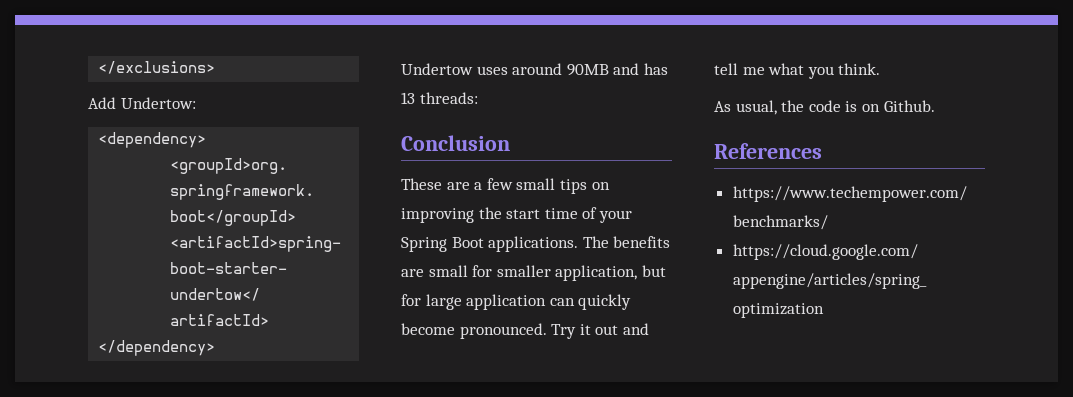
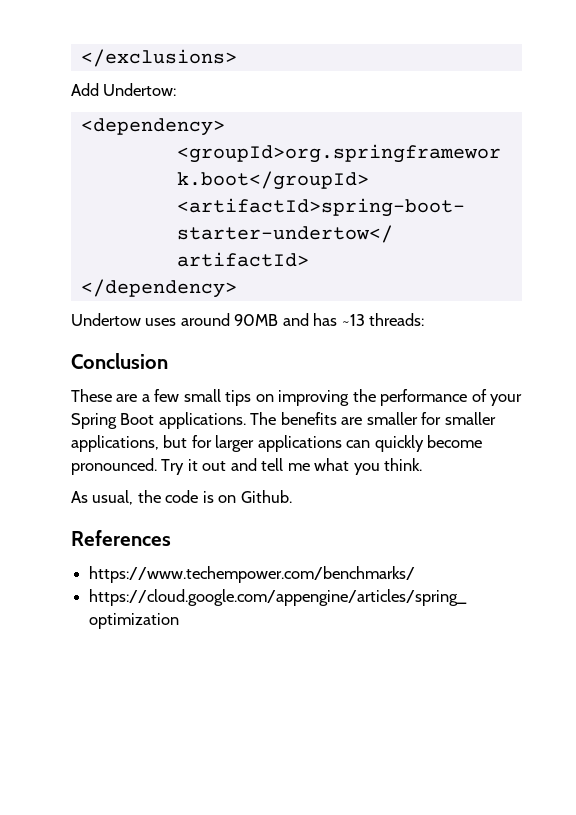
- Undertow uses around 90MB and has 13 threads:
+ Undertow uses around 90MB and has ~13 threads:
- These are a few small tips on improving the start time of your Spring Boot applications.
+ These are a few small tips on improving the performance of your Spring Boot applications.
- The benefits are small for smaller application, but for large application can quickly become pronounced.
+ The benefits are smaller for smaller applications, but for larger applications can quickly become pronounced.

